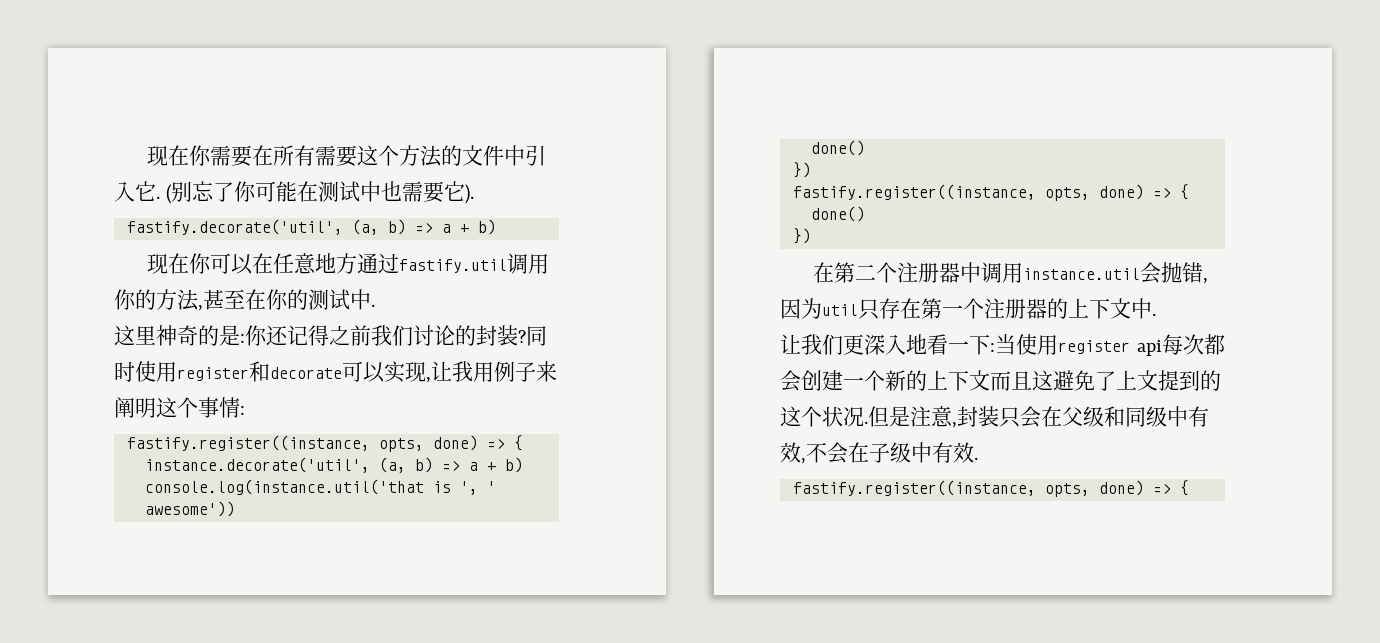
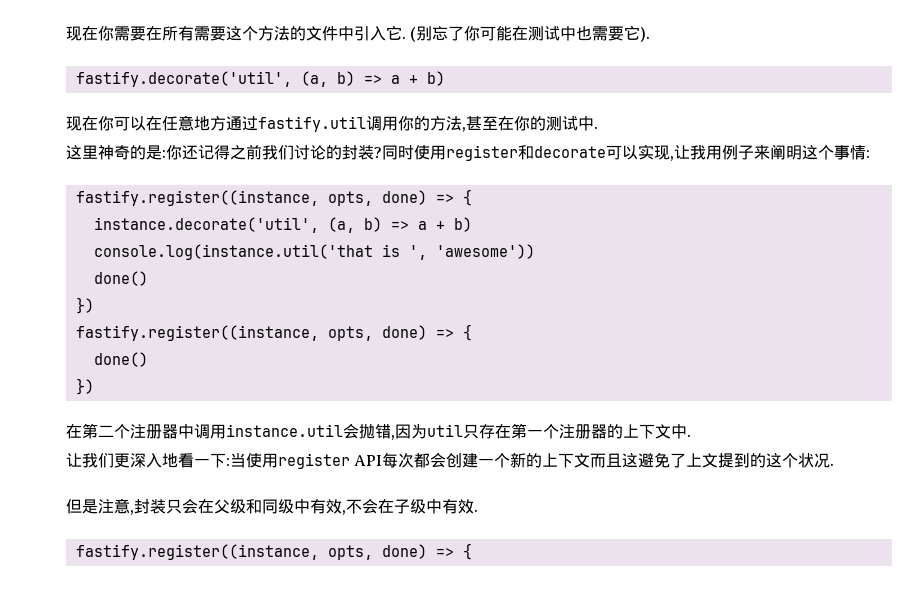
- console.log(instance.util('that is ', ' awesome'))
+ console.log(instance.util('that is ', 'awesome'))
- 让我们更深入地看一下:当使用register api每次都会创建一个新的上下文而且这避免了上文提到的这个状况.但是注意,封装只会在父级和同级中有效,不会在子级中有效.
+ 让我们更深入地看一下:当使用register API每次都会创建一个新的上下文而且这避免了上文提到的这个状况.
+ 但是注意,封装只会在父级和同级中有效,不会在子级中有效.

